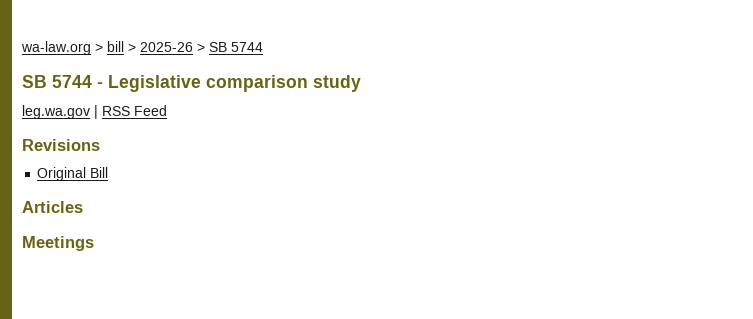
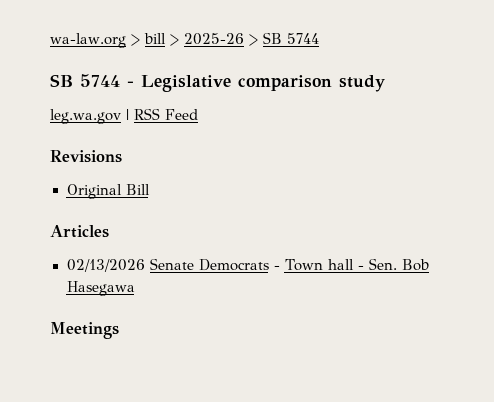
+ 02/13/2026 Senate Democrats - Town hall - Sen. Bob Hasegawa

